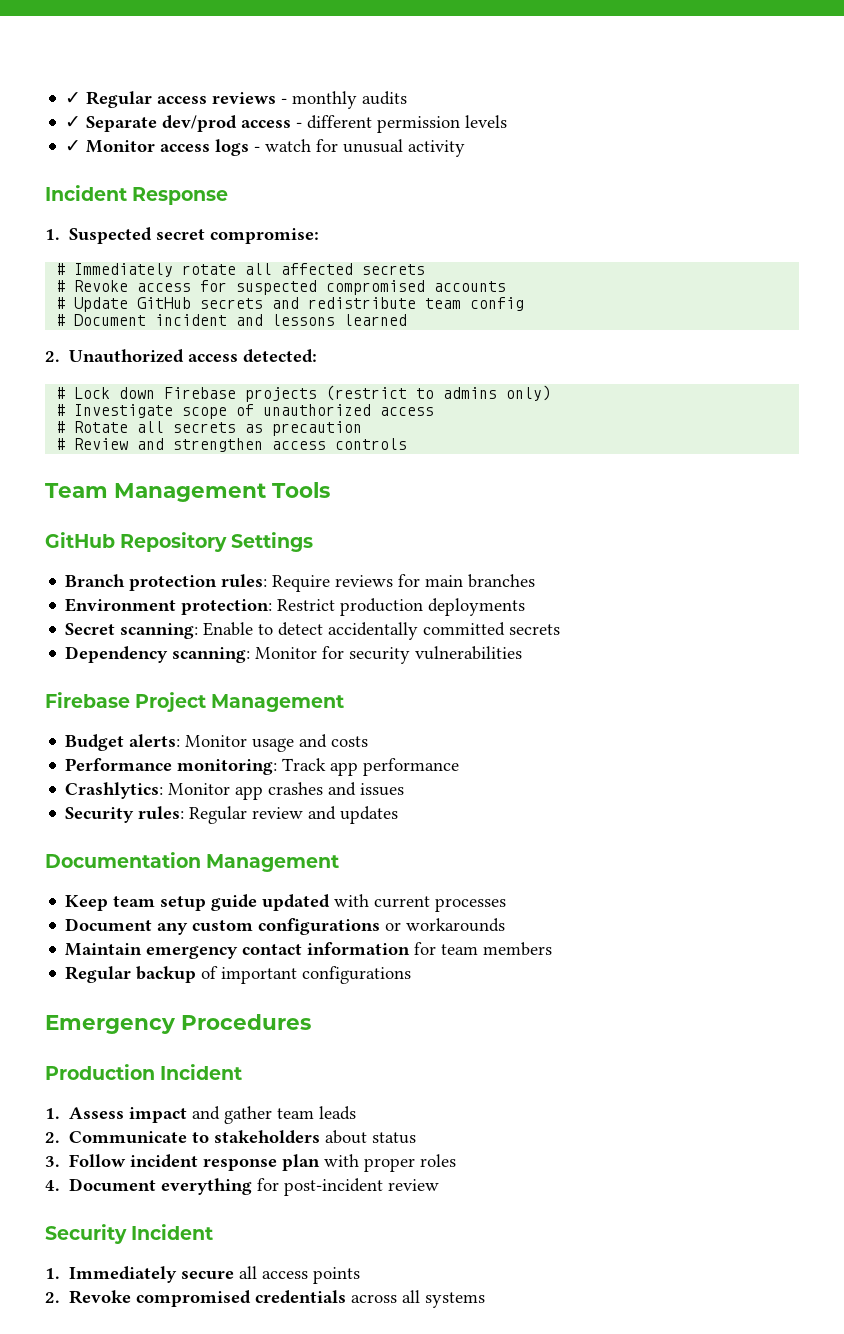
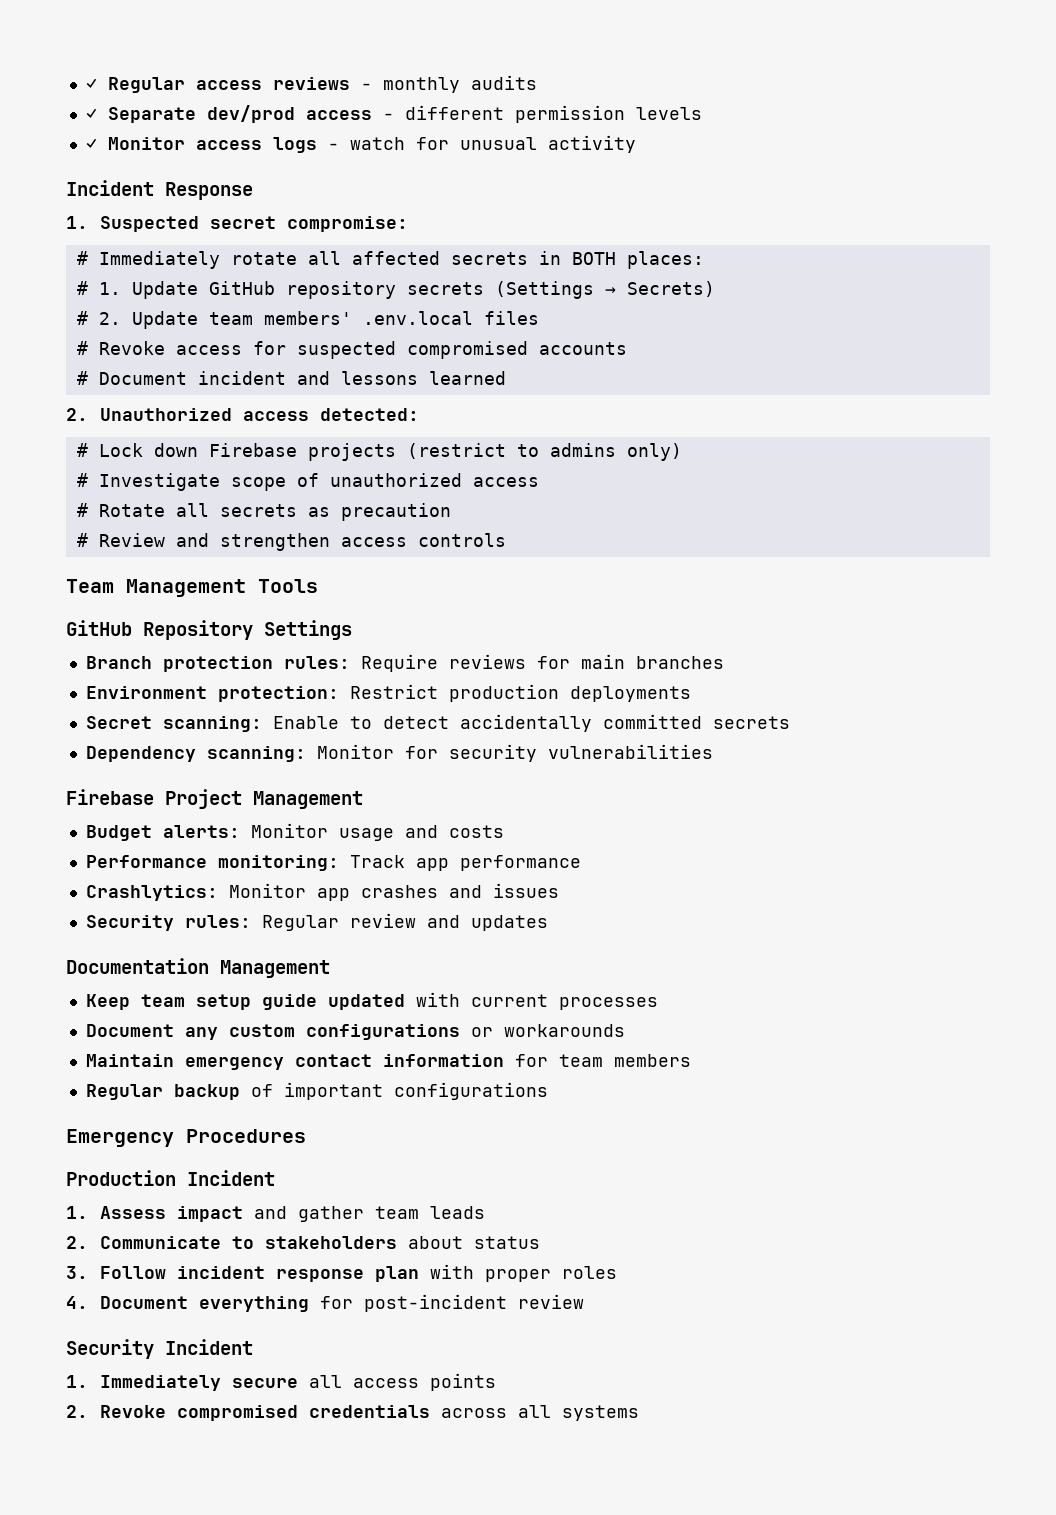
- # Immediately rotate all affected secrets
+ # Immediately rotate all affected secrets in BOTH places:
+ # 1. Update GitHub repository secrets (Settings → Secrets)
+ # 2. Update team members' .env.local files
- # Update GitHub secrets and redistribute team config

